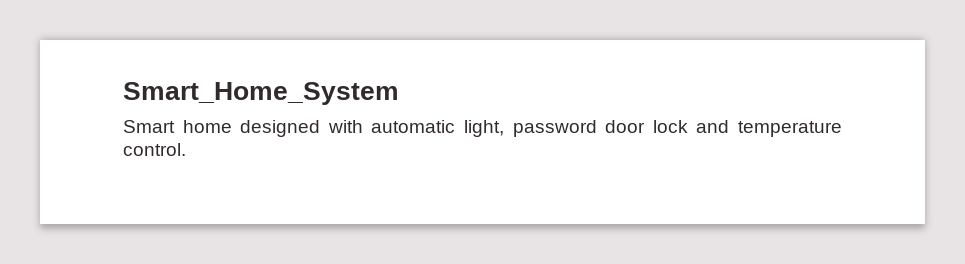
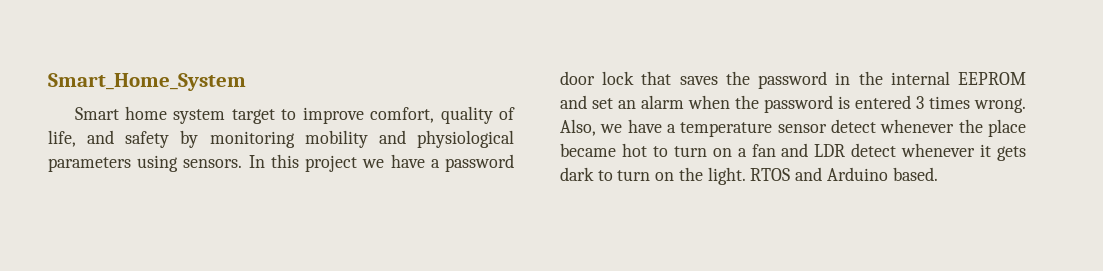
- Smart home designed with automatic light, password door lock and temperature control.
+ Smart home system target to improve comfort, quality of life, and safety by monitoring mobility and physiological parameters using sensors. In this project we have a password door lock that saves the password in the internal EEPROM and set an alarm when the password is entered 3 times wrong. Also, we have a temperature sensor detect whenever the place became hot to turn on a fan and LDR detect whenever it gets dark to turn on the light. RTOS and Arduino based.

